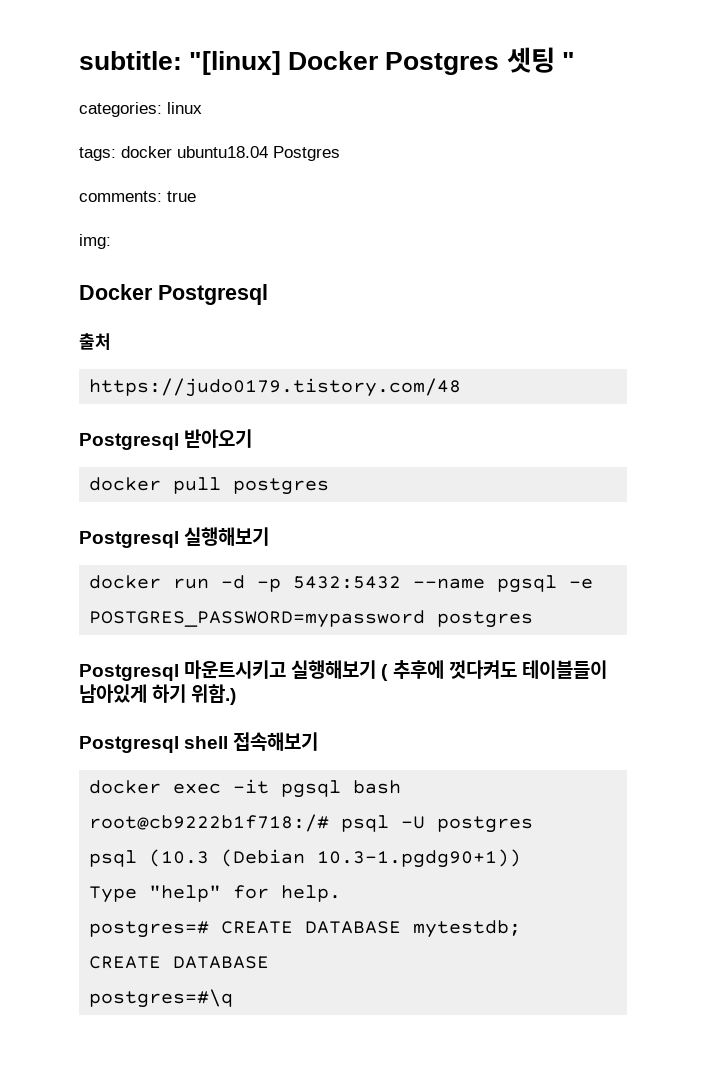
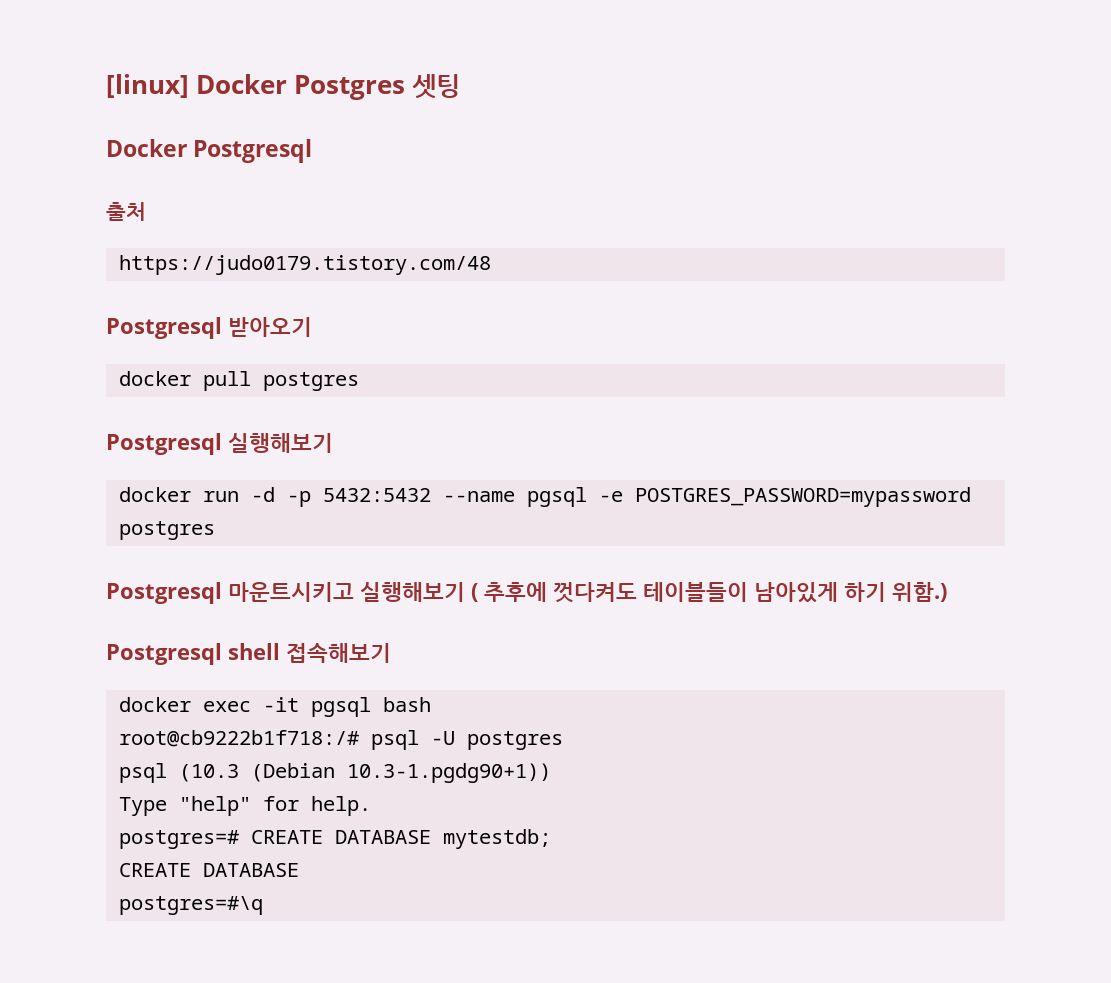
- subtitle: "[linux] Docker Postgres 셋팅 "
- categories: linux
- tags: docker ubuntu18.04 Postgres
- comments: true
- img:
+ [linux] Docker Postgres 셋팅

